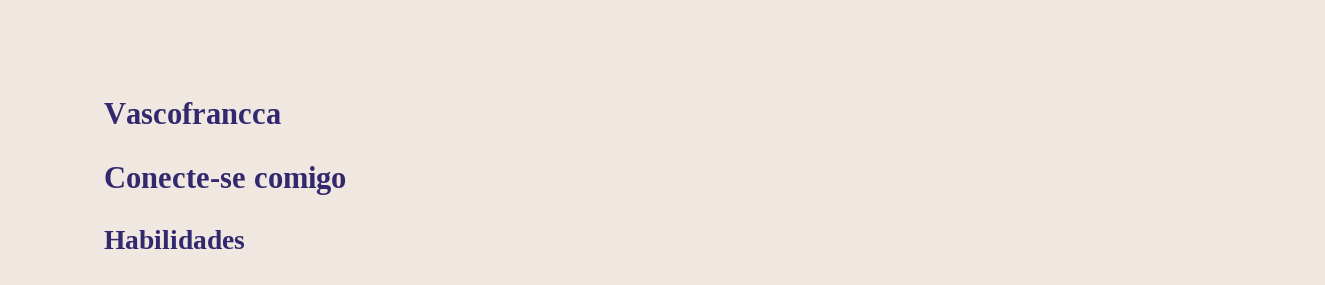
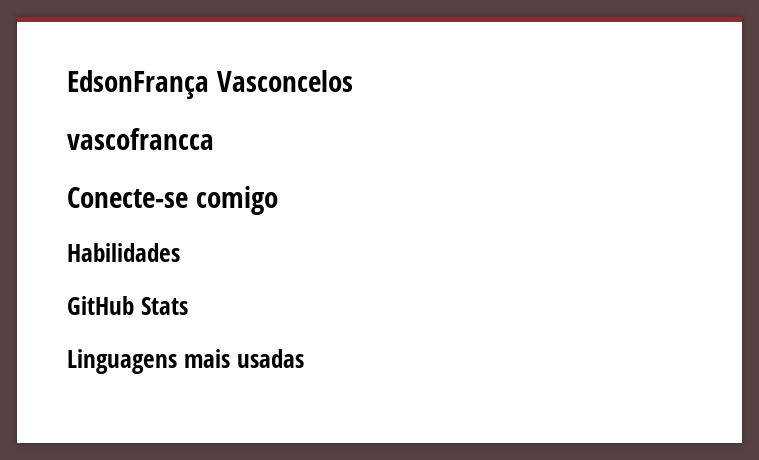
- Vascofrancca
+ EdsonFrança Vasconcelos
+ vascofrancca
+ GitHub Stats
+ Linguagens mais usadas

